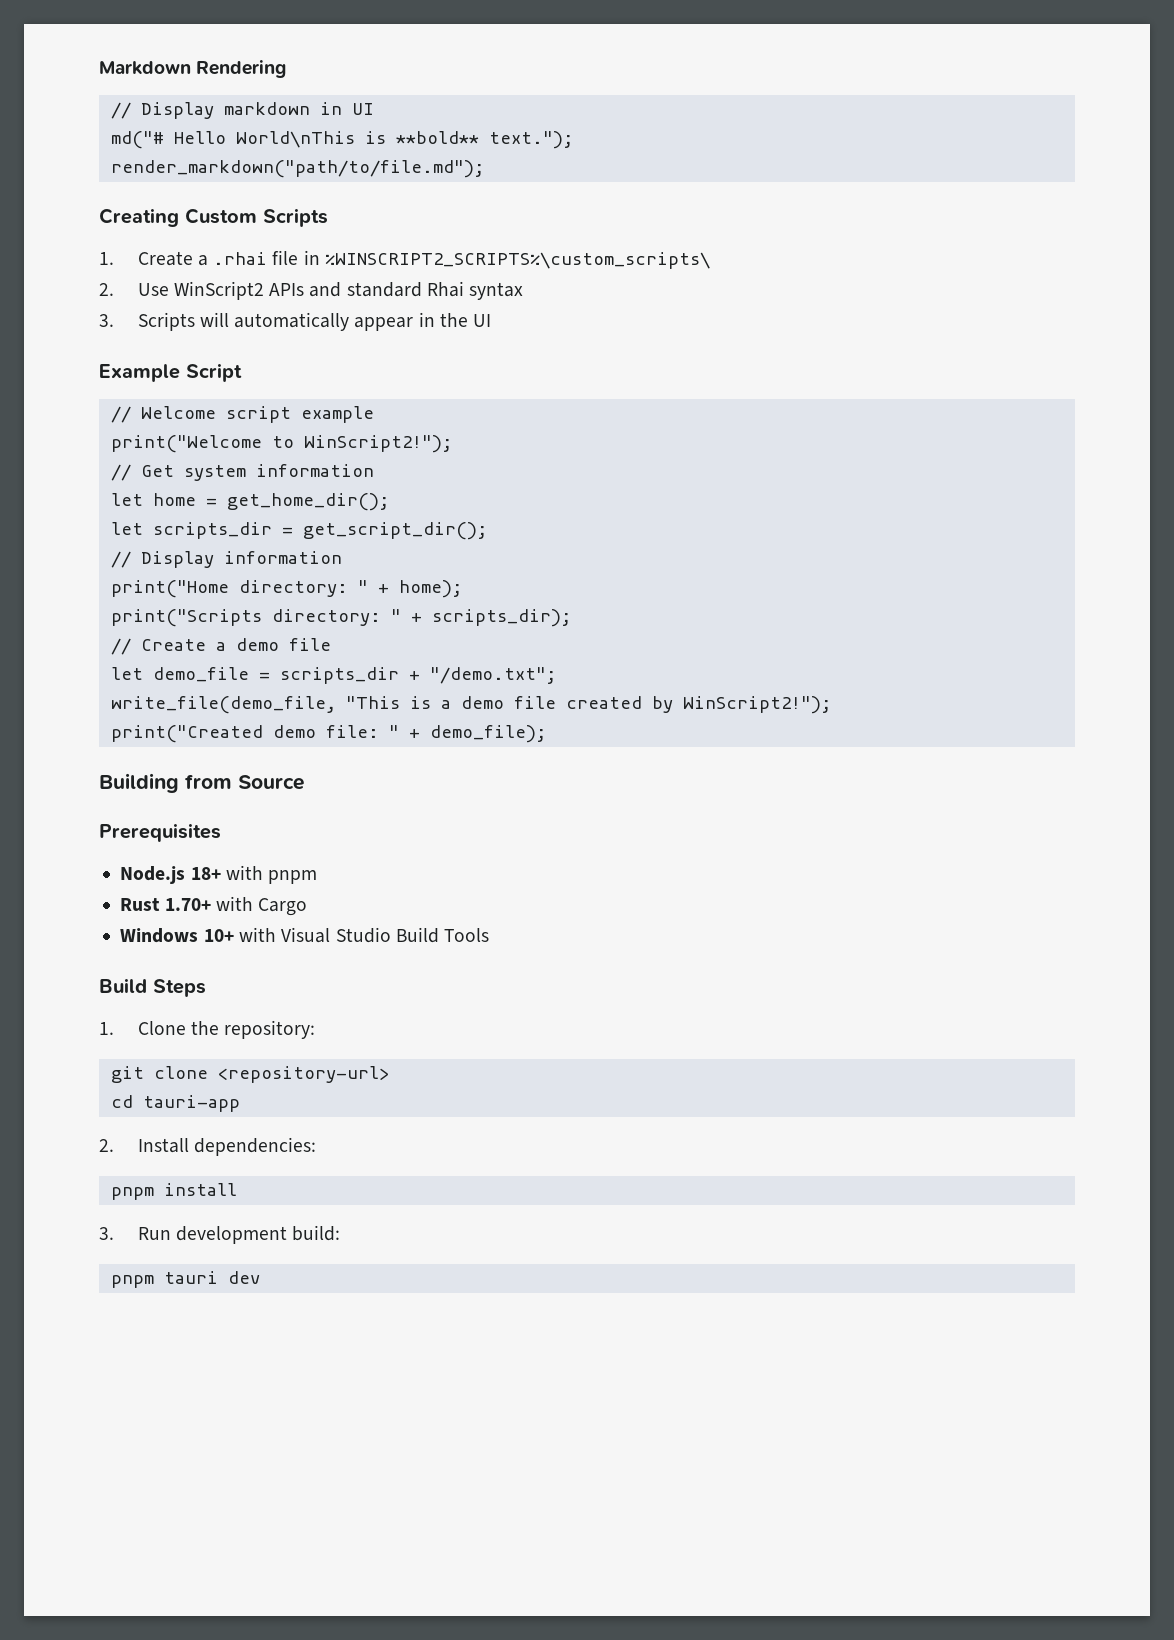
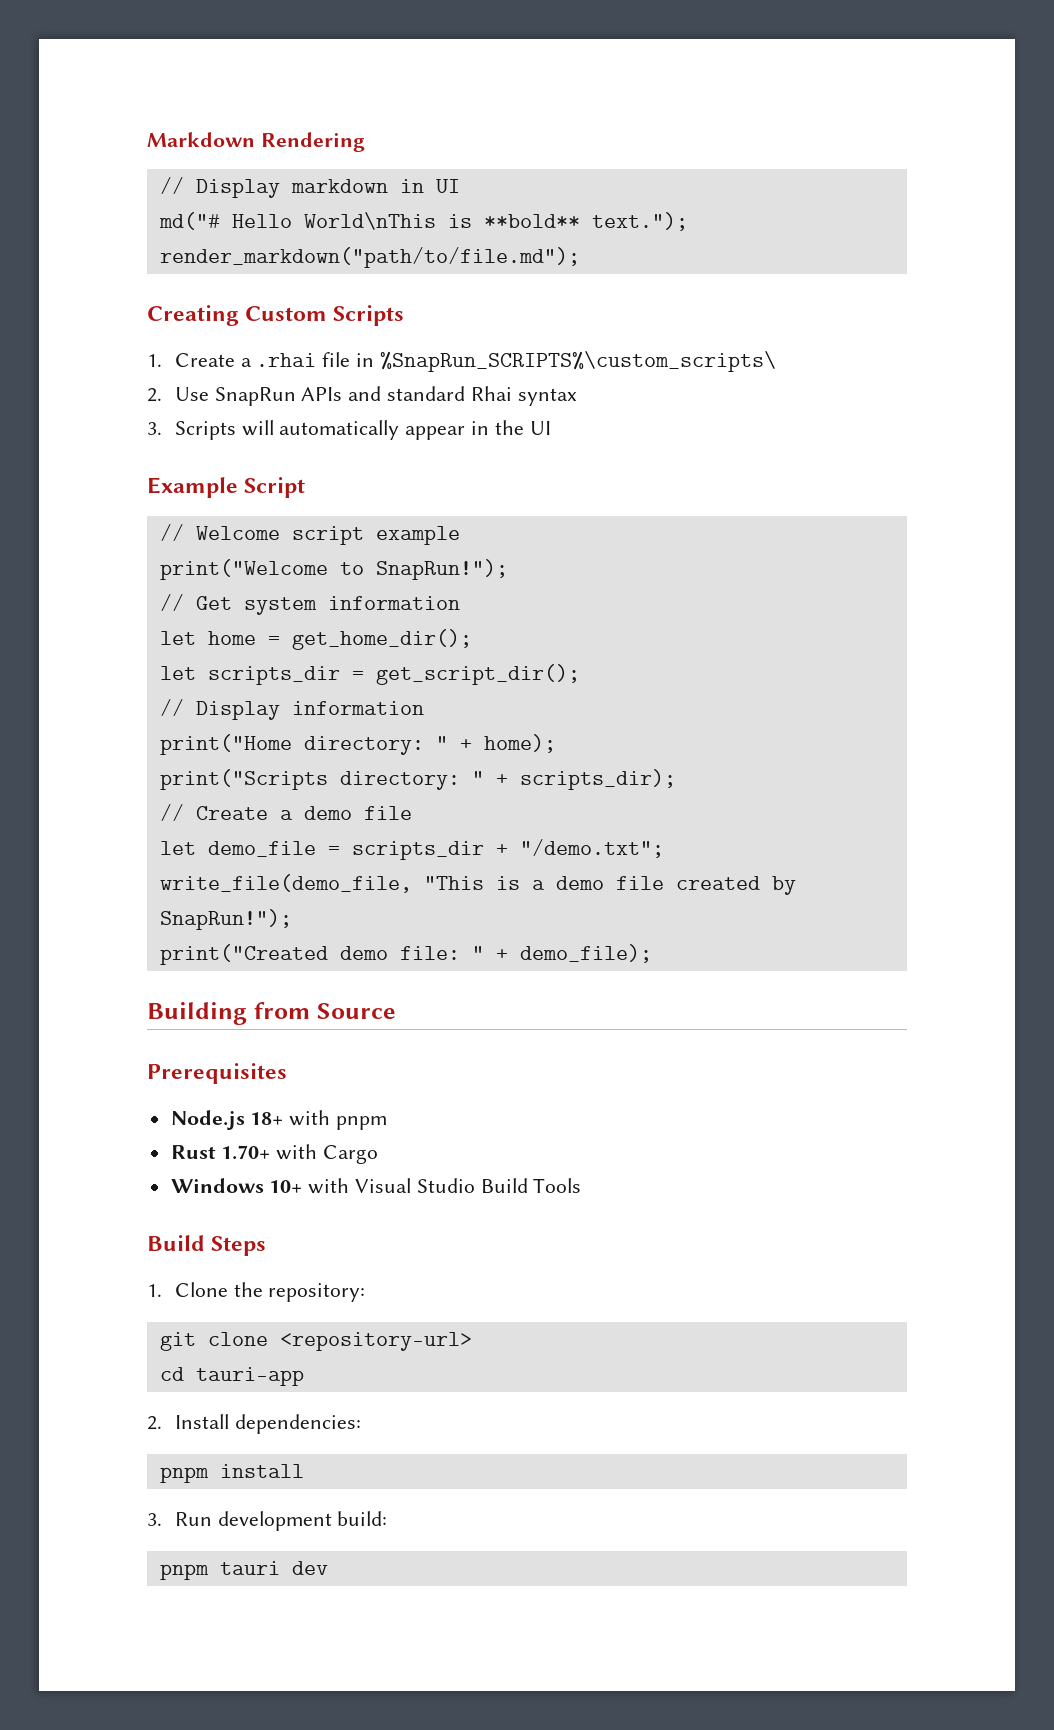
- 1. Create a .rhai file in %WINSCRIPT2_SCRIPTS%\custom_scripts\
+ 1. Create a .rhai file in %SnapRun_SCRIPTS%\custom_scripts\
- 2. Use WinScript2 APIs and standard Rhai syntax
+ 2. Use SnapRun APIs and standard Rhai syntax
- print("Welcome to WinScript2!");
+ print("Welcome to SnapRun!");
- write_file(demo_file, "This is a demo file created by WinScript2!");
+ write_file(demo_file, "This is a demo file created by SnapRun!");

